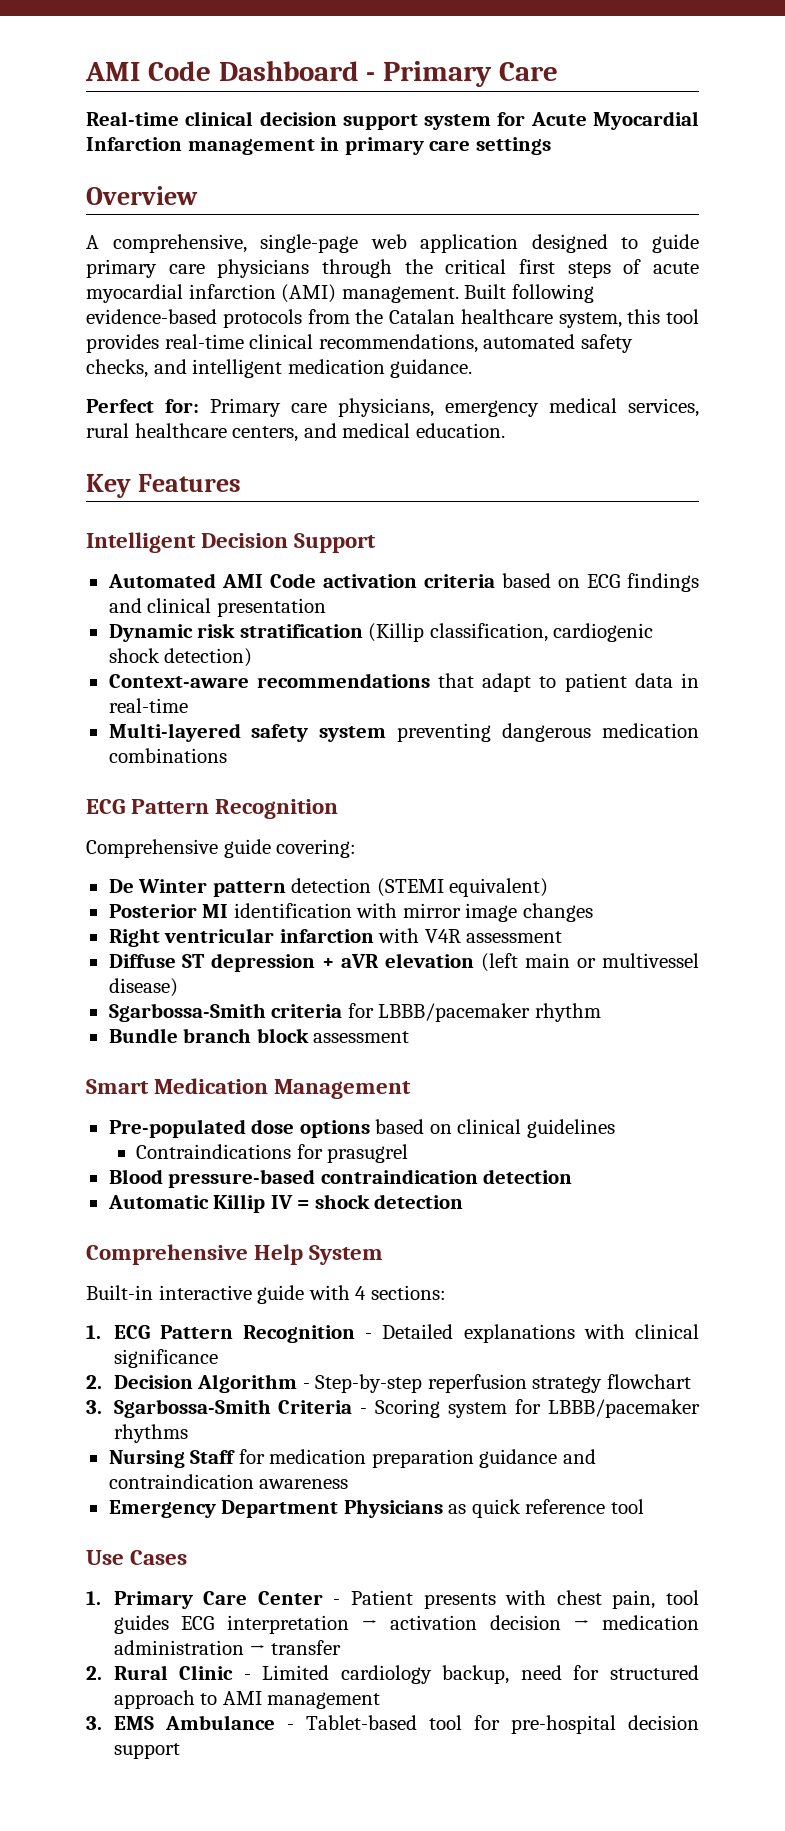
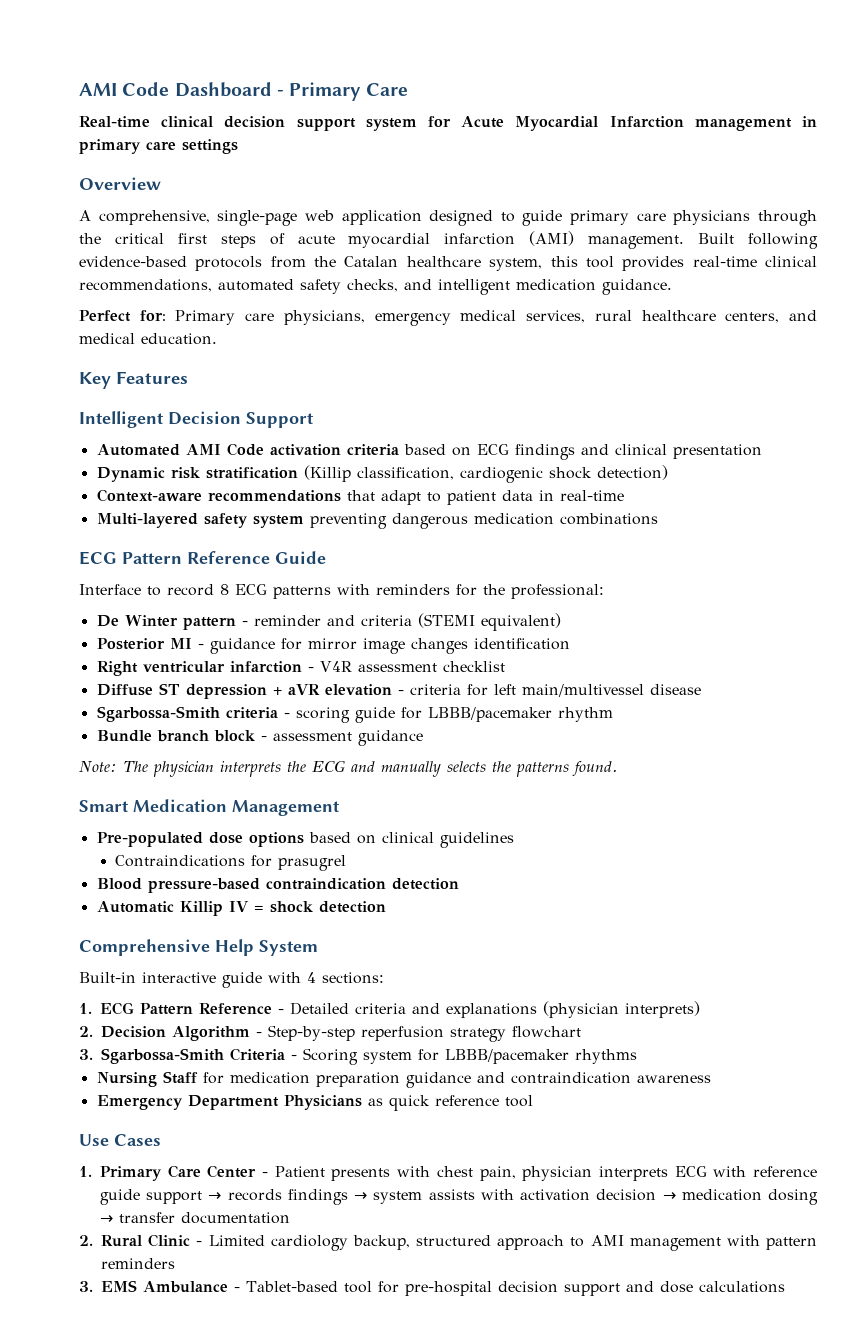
  Multi-layered safety system preventing dangerous medication combinations
- ECG Pattern Recognition
- Comprehensive guide covering:
+ ECG Pattern Reference Guide
+ Interface to record 8 ECG patterns with reminders for the professional:
- De Winter pattern detection (STEMI equivalent)
+ De Winter pattern - reminder and criteria (STEMI equivalent)
- Posterior MI identification with mirror image changes
+ Posterior MI - guidance for mirror image changes identification
- Right ventricular infarction with V4R assessment
+ Right ventricular infarction - V4R assessment checklist
- Diffuse ST depression + aVR elevation (left main or multivessel disease)
+ Diffuse ST depression + aVR elevation - criteria for left main/multivessel disease
- Sgarbossa-Smith criteria for LBBB/pacemaker rhythm
+ Sgarbossa-Smith criteria - scoring guide for LBBB/pacemaker rhythm
- Bundle branch block assessment
+ Bundle branch block - assessment guidance
+ Note: The physician interprets the ECG and manually selects the patterns found.
- 1. ECG Pattern Recognition - Detailed explanations with clinical significance
+ 1. ECG Pattern Reference - Detailed criteria and explanations (physician interprets)
- 1. Primary Care Center - Patient presents with chest pain, tool guides ECG interpretation → activation decision → medication administration → transfer
+ 1. Primary Care Center - Patient presents with chest pain, physician interprets ECG with reference guide support → records findings → system assists with activation decision → medication dosing → transfer documentation
- 2. Rural Clinic - Limited cardiology backup, need for structured approach to AMI management
+ 2. Rural Clinic - Limited cardiology backup, structured approach to AMI management with pattern reminders
- 3. EMS Ambulance - Tablet-based tool for pre-hospital decision support
+ 3. EMS Ambulance - Tablet-based tool for pre-hospital decision support and dose calculations

